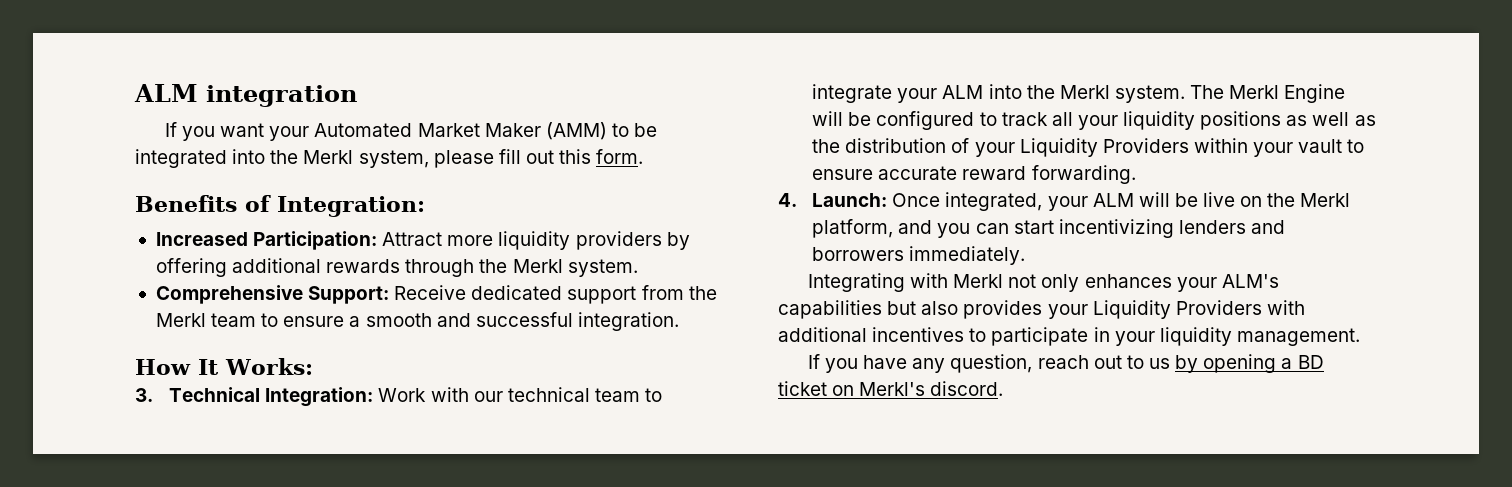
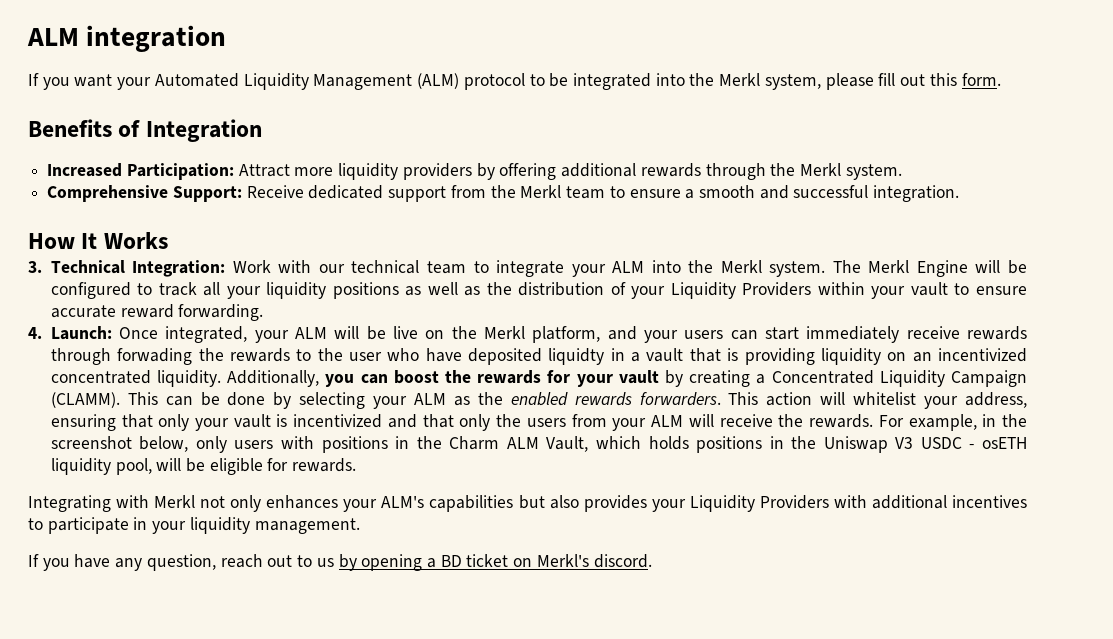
- If you want your Automated Market Maker (AMM) to be integrated into the Merkl system, please fill out this form.
+ If you want your Automated Liquidity Management (ALM) protocol to be integrated into the Merkl system, please fill out this form.
- Benefits of Integration:
+ Benefits of Integration
- How It Works:
+ How It Works
- 4. Launch: Once integrated, your ALM will be live on the Merkl platform, and you can start incentivizing lenders and borrowers immediately.
+ 4. Launch: Once integrated, your ALM will be live on the Merkl platform, and your users can start immediately receive rewards through forwading the rewards to the user who have deposited liquidty in a vault that is providing liquidity on an incentivized concentrated liquidity. Additionally, you can boost the rewards for your vault by creating a Concentrated Liquidity Campaign (CLAMM). This can be done by selecting your ALM as the enabled rewards forwarders. This action will whitelist your address, ensuring that only your vault is incentivized and that only the users from your ALM will receive the rewards. For example, in the screenshot below, only users with positions in the Charm ALM Vault, which holds positions in the Uniswap V3 USDC - osETH liquidity pool, will be eligible for rewards.

